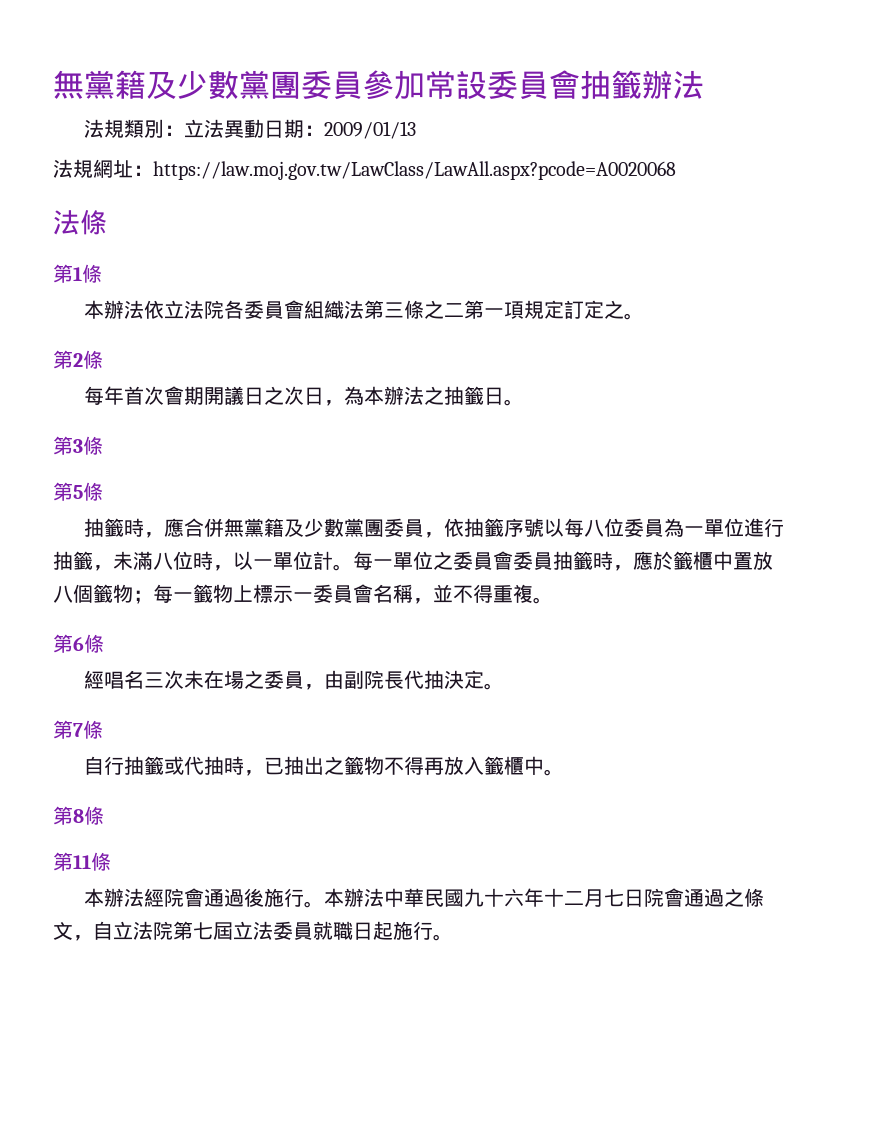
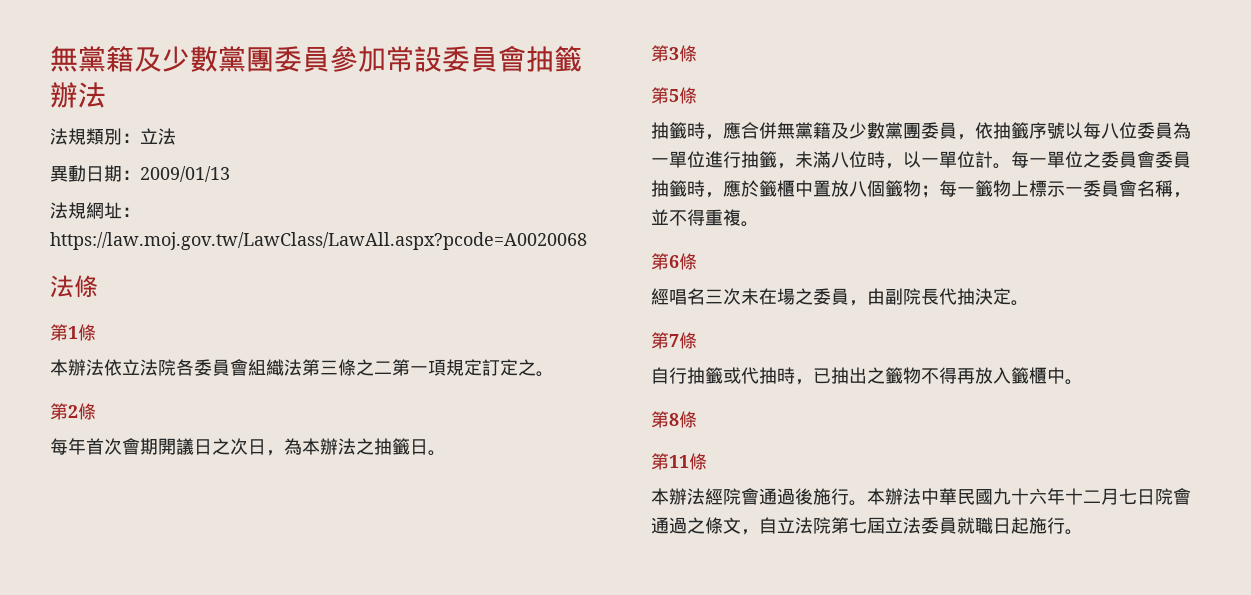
- 法規類別：立法異動日期：2009/01/13
+ 法規類別：立法
+ 異動日期：2009/01/13

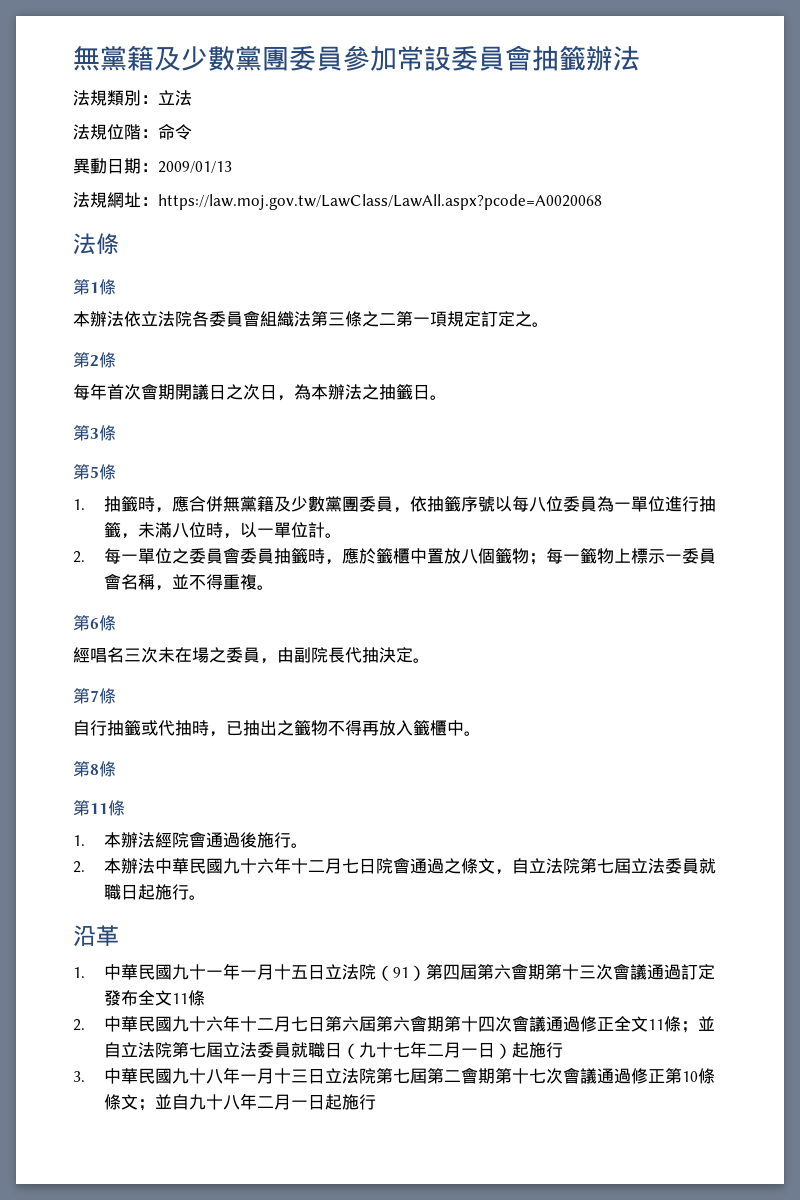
+ 法規位階：命令
- 抽籤時，應合併無黨籍及少數黨團委員，依抽籤序號以每八位委員為一單位進行抽籤，未滿八位時，以一單位計。每一單位之委員會委員抽籤時，應於籤櫃中置放八個籤物；每一籤物上標示一委員會名稱，並不得重複。
+ 1.抽籤時，應合併無黨籍及少數黨團委員，依抽籤序號以每八位委員為一單位進行抽籤，未滿八位時，以一單位計。
+ 2.每一單位之委員會委員抽籤時，應於籤櫃中置放八個籤物；每一籤物上標示一委員會名稱，並不得重複。
- 本辦法經院會通過後施行。本辦法中華民國九十六年十二月七日院會通過之條文，自立法院第七屆立法委員就職日起施行。
+ 1.本辦法經院會通過後施行。
+ 2.本辦法中華民國九十六年十二月七日院會通過之條文，自立法院第七屆立法委員就職日起施行。
+ 沿革
+ 1.中華民國九十一年一月十五日立法院（91）第四屆第六會期第十三次會議通過訂定發布全文11條
+ 2.中華民國九十六年十二月七日第六屆第六會期第十四次會議通過修正全文11條；並自立法院第七屆立法委員就職日（九十七年二月一日）起施行
+ 3.中華民國九十八年一月十三日立法院第七屆第二會期第十七次會議通過修正第10條條文；並自九十八年二月一日起施行

